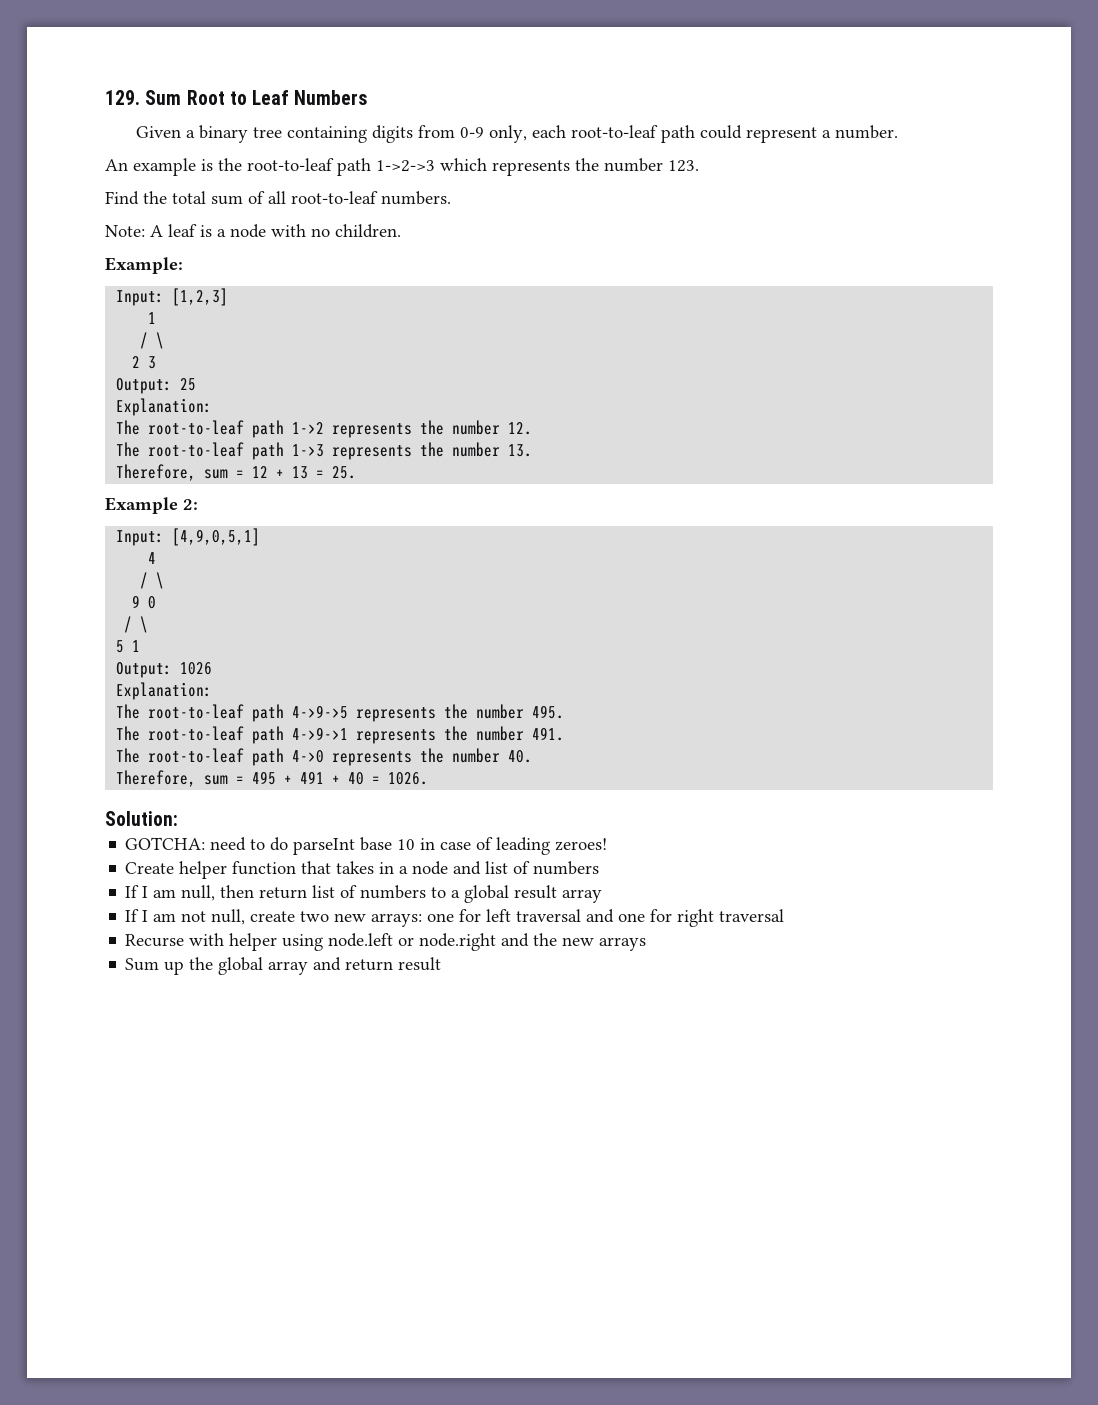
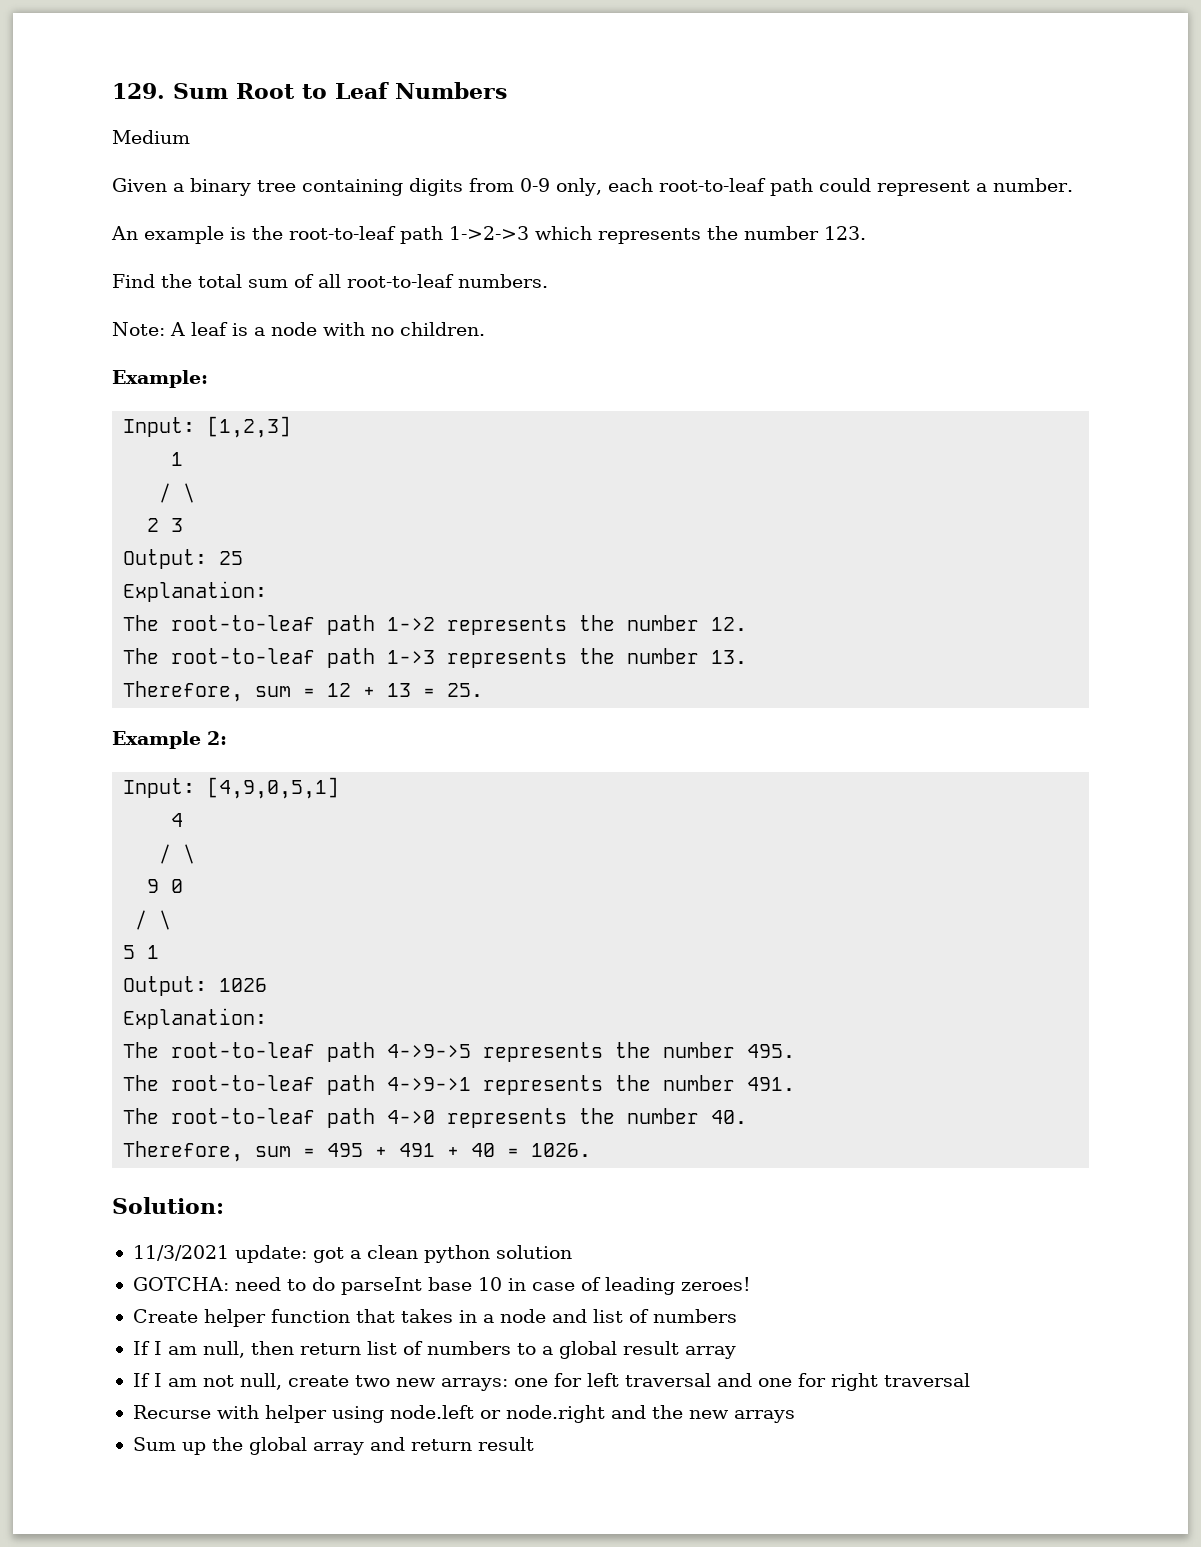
+ Medium
+ 11/3/2021 update: got a clean python solution

